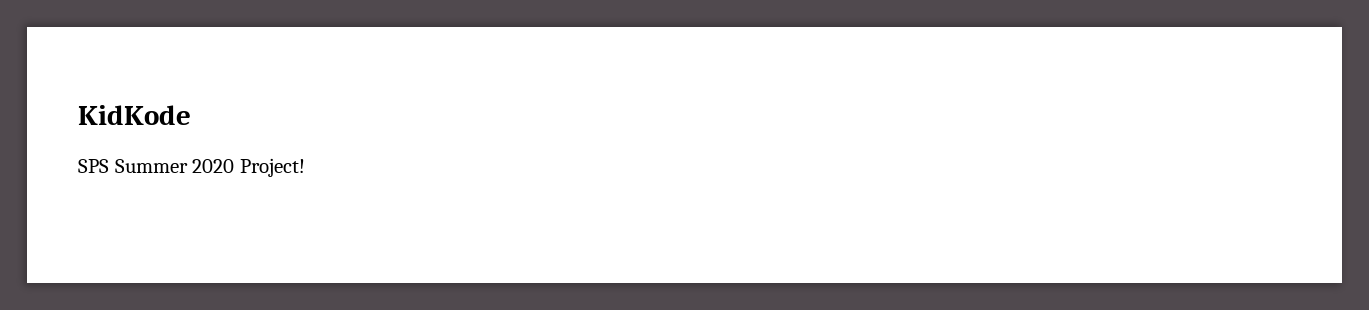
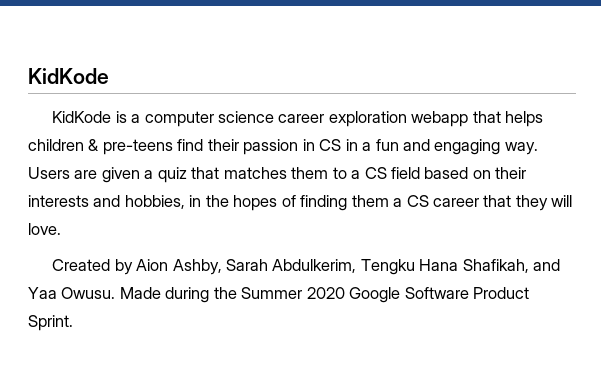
- SPS Summer 2020 Project!
+ KidKode is a computer science career exploration webapp that helps children & pre-teens find their passion in CS in a fun and engaging way. Users are given a quiz that matches them to a CS field based on their interests and hobbies, in the hopes of finding them a CS career that they will love.
+ Created by Aion Ashby, Sarah Abdulkerim, Tengku Hana Shafikah, and Yaa Owusu. Made during the Summer 2020 Google Software Product Sprint.

